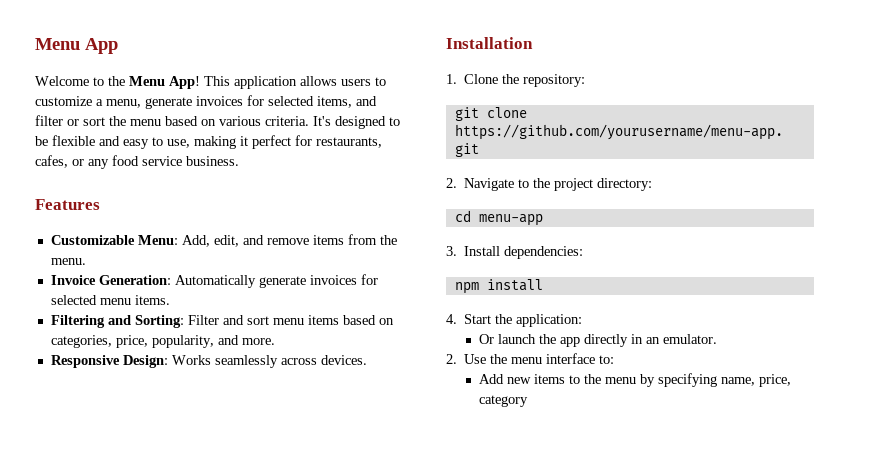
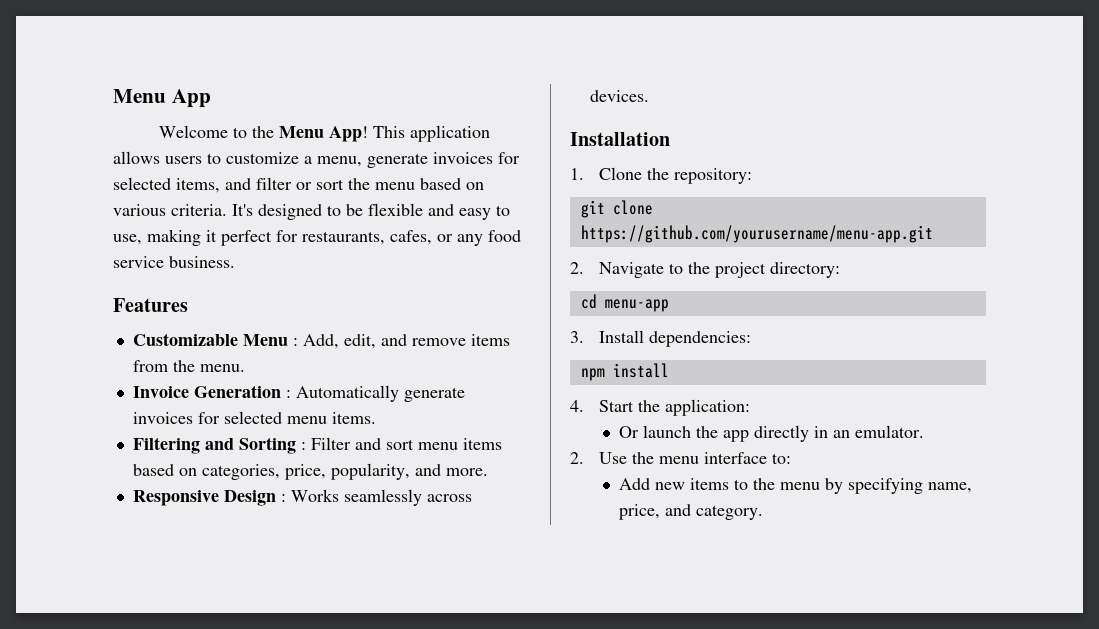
- Customizable Menu: Add, edit, and remove items from the menu.
+ Customizable Menu : Add, edit, and remove items from the menu.
- Invoice Generation: Automatically generate invoices for selected menu items.
+ Invoice Generation : Automatically generate invoices for selected menu items.
- Filtering and Sorting: Filter and sort menu items based on categories, price, popularity, and more.
+ Filtering and Sorting : Filter and sort menu items based on categories, price, popularity, and more.
- Responsive Design: Works seamlessly across devices.
+ Responsive Design : Works seamlessly across devices.
- Add new items to the menu by specifying name, price, category
+ Add new items to the menu by specifying name, price, and category.

